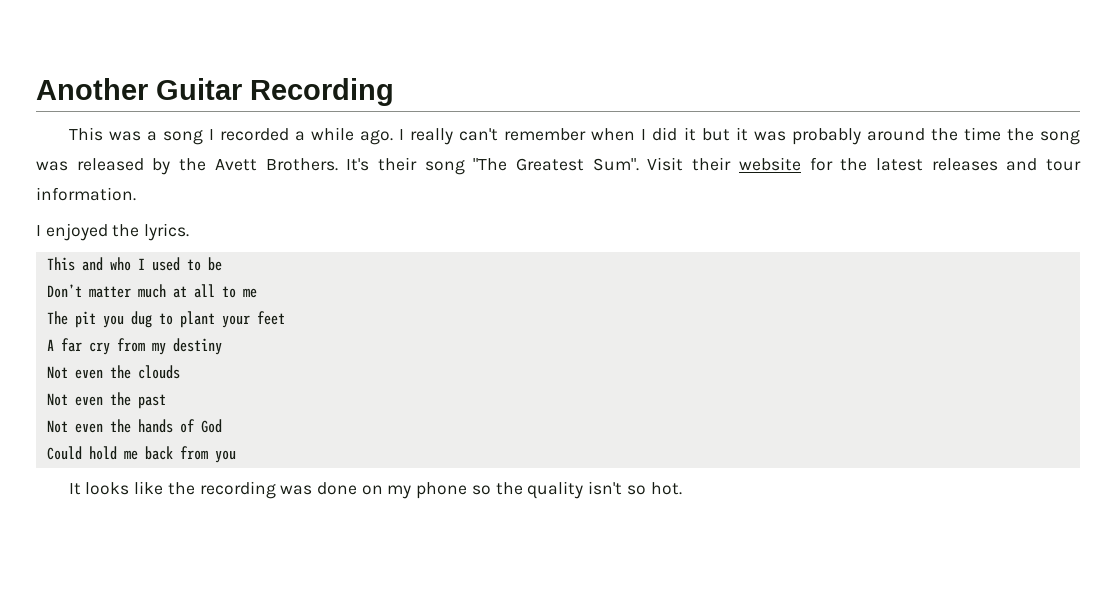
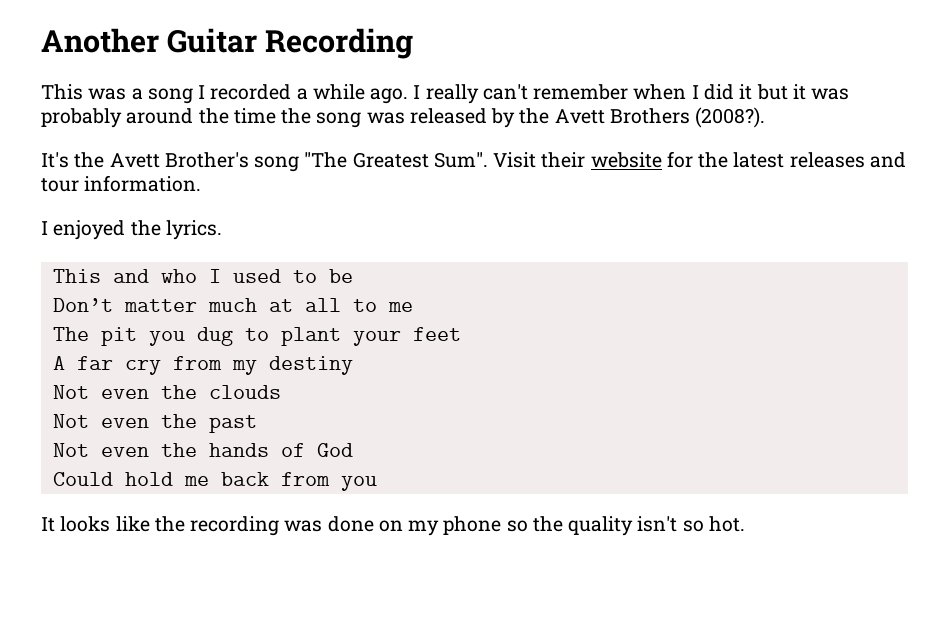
- I really can't remember when I did it but it was probably around the time the song was released by the Avett Brothers. It's their song "The Greatest Sum".
+ I really can't remember when I did it but it was probably around the time the song was released by the Avett Brothers (2008?).
+ It's the Avett Brother's song "The Greatest Sum".

